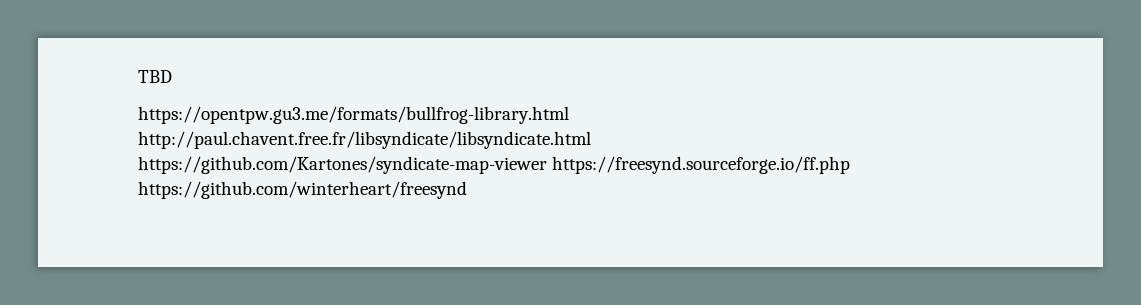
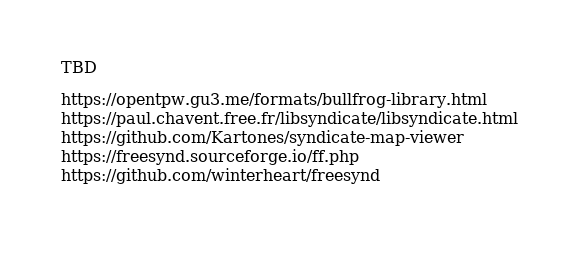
- https://opentpw.gu3.me/formats/bullfrog-library.html http://paul.chavent.free.fr/libsyndicate/libsyndicate.html https://github.com/Kartones/syndicate-map-viewer https://freesynd.sourceforge.io/ff.php https://github.com/winterheart/freesynd
+ https://opentpw.gu3.me/formats/bullfrog-library.html https://paul.chavent.free.fr/libsyndicate/libsyndicate.html https://github.com/Kartones/syndicate-map-viewer https://freesynd.sourceforge.io/ff.php https://github.com/winterheart/freesynd

